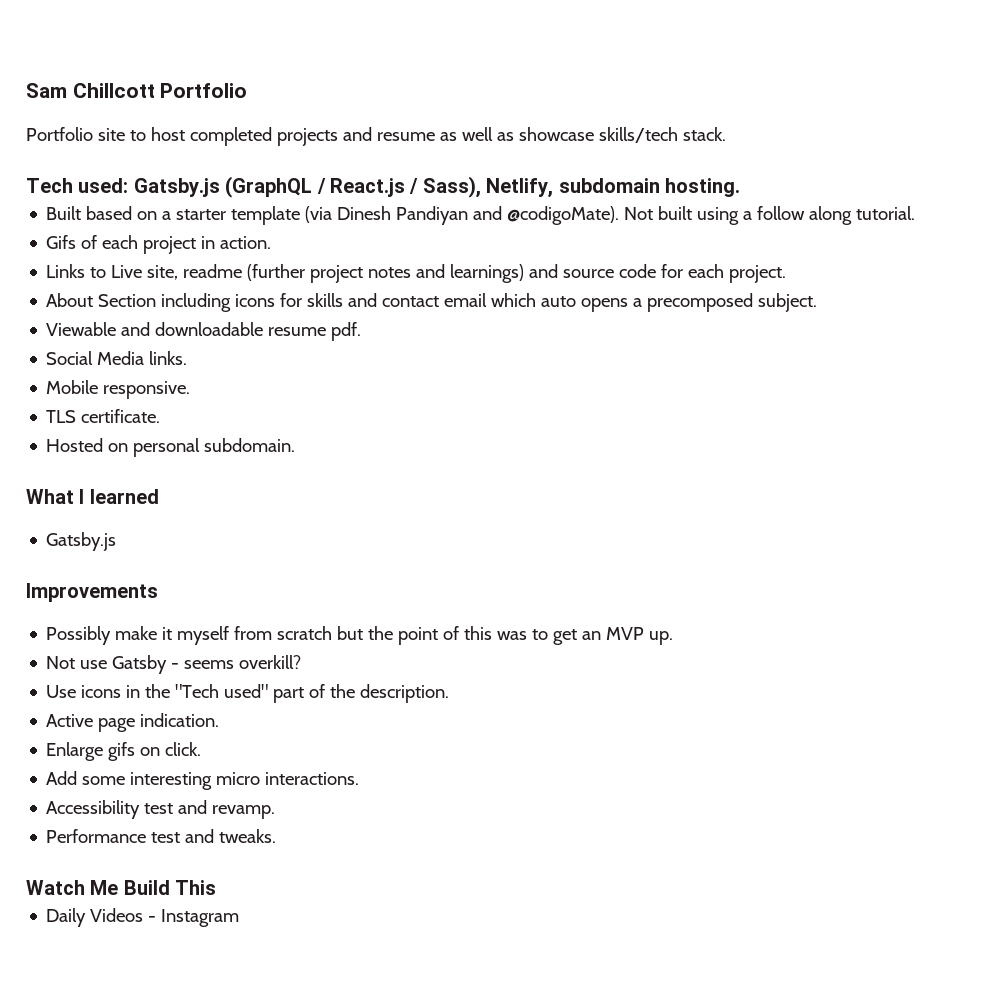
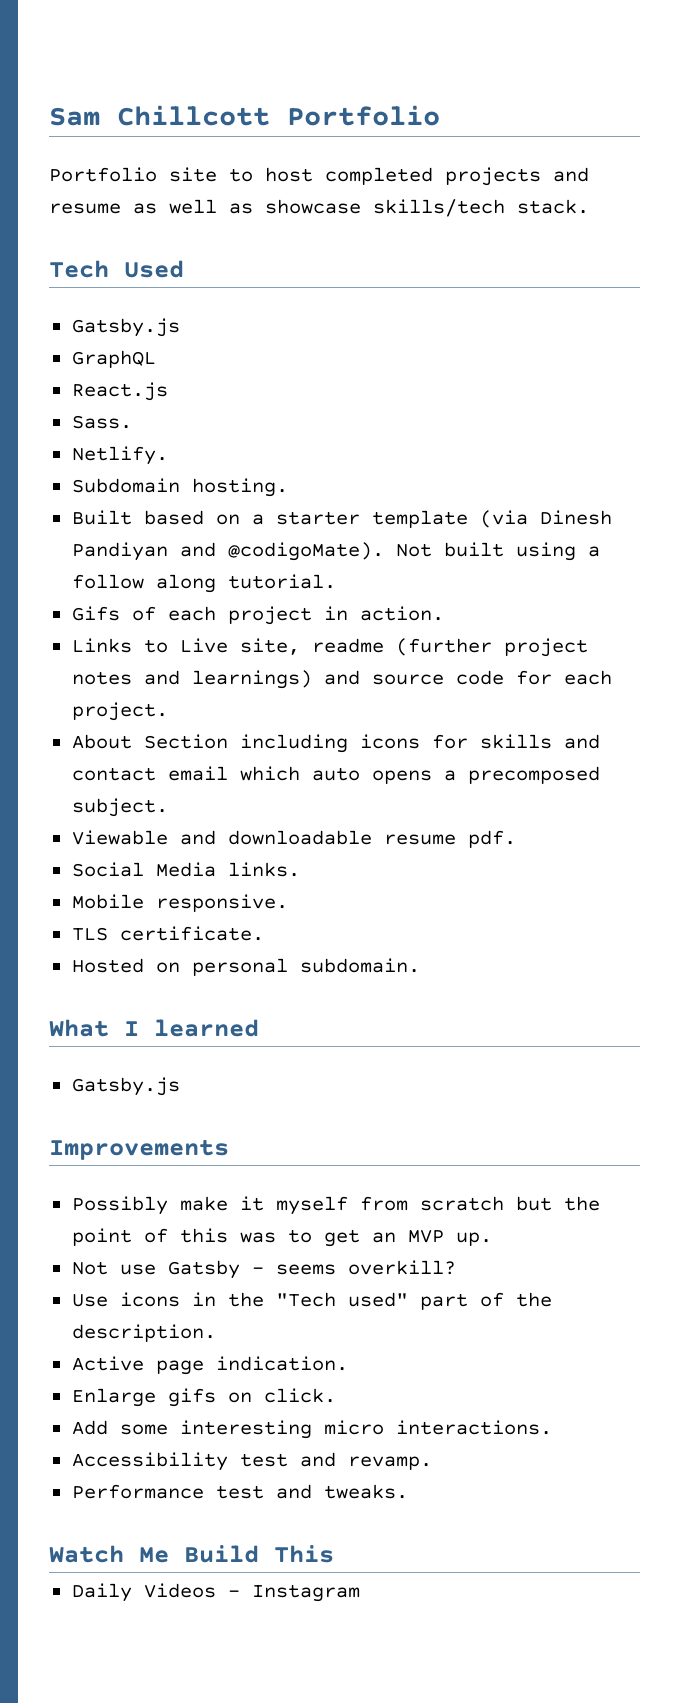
- Tech used: Gatsby.js (GraphQL / React.js / Sass), Netlify, subdomain hosting.
+ Tech Used
+ Gatsby.js
+ GraphQL
+ React.js
+ Sass.
+ Netlify.
+ Subdomain hosting.

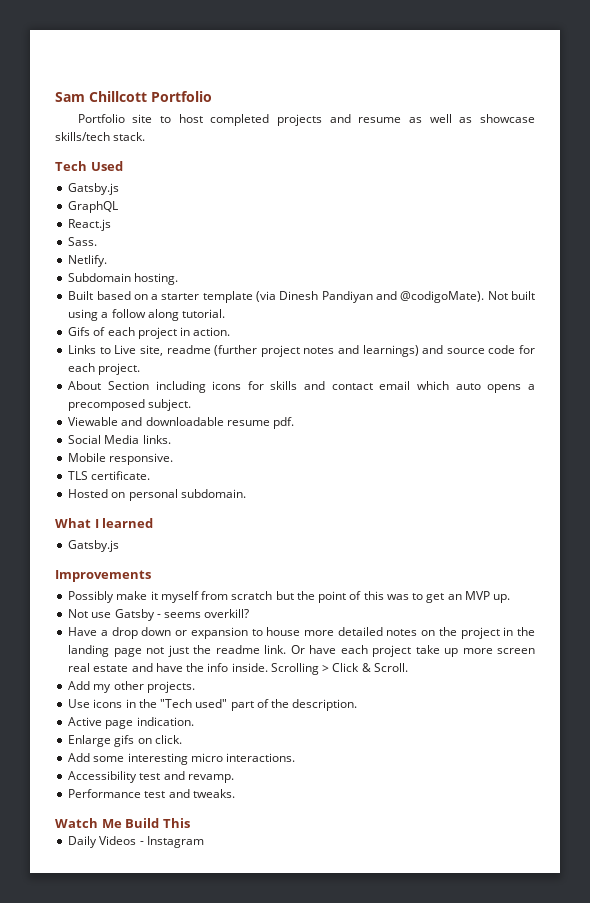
+ Have a drop down or expansion to house more detailed notes on the project in the landing page not just the readme link. Or have each project take up more screen real estate and have the info inside. Scrolling > Click & Scroll.
+ Add my other projects.

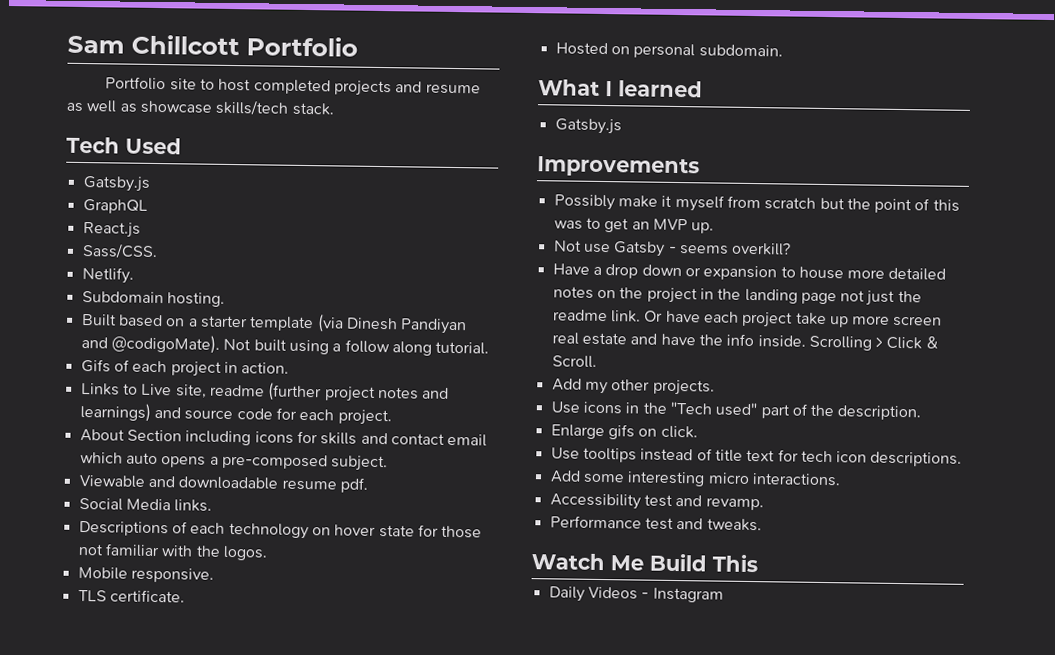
- Sass.
+ Sass/CSS.
- About Section including icons for skills and contact email which auto opens a precomposed subject.
+ About Section including icons for skills and contact email which auto opens a pre-composed subject.
+ Descriptions of each technology on hover state for those not familiar with the logos.
- Active page indication.
+ Use tooltips instead of title text for tech icon descriptions.

